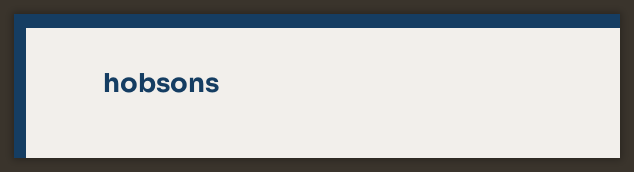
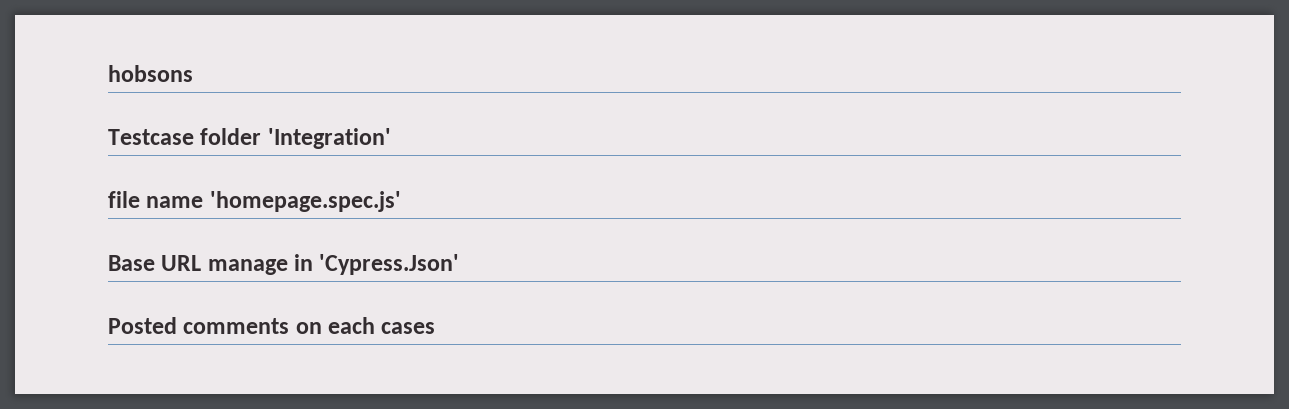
+ Testcase folder 'Integration'
+ file name 'homepage.spec.js'
+ Base URL manage in 'Cypress.Json'
+ Posted comments on each cases

